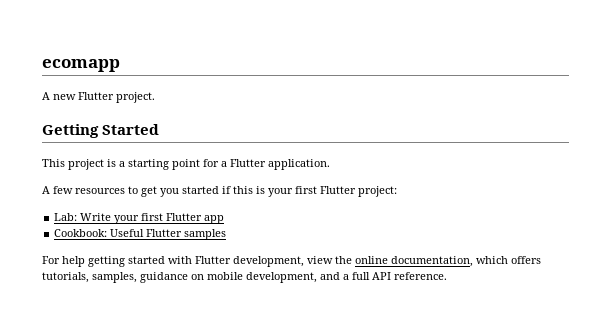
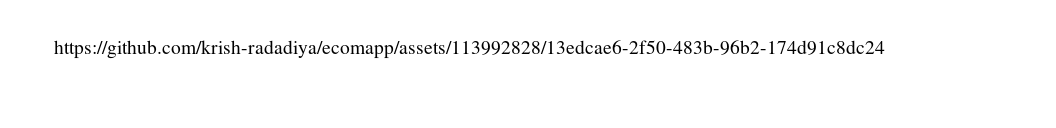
- ecomapp
- A new Flutter project.
- Getting Started
- This project is a starting point for a Flutter application.
- A few resources to get you started if this is your first Flutter project:
- Lab: Write your first Flutter app
- Cookbook: Useful Flutter samples
- For help getting started with Flutter development, view the online documentation, which offers tutorials, samples, guidance on mobile development, and a full API reference.
+ https://github.com/krish-radadiya/ecomapp/assets/113992828/13edcae6-2f50-483b-96b2-174d91c8dc24

